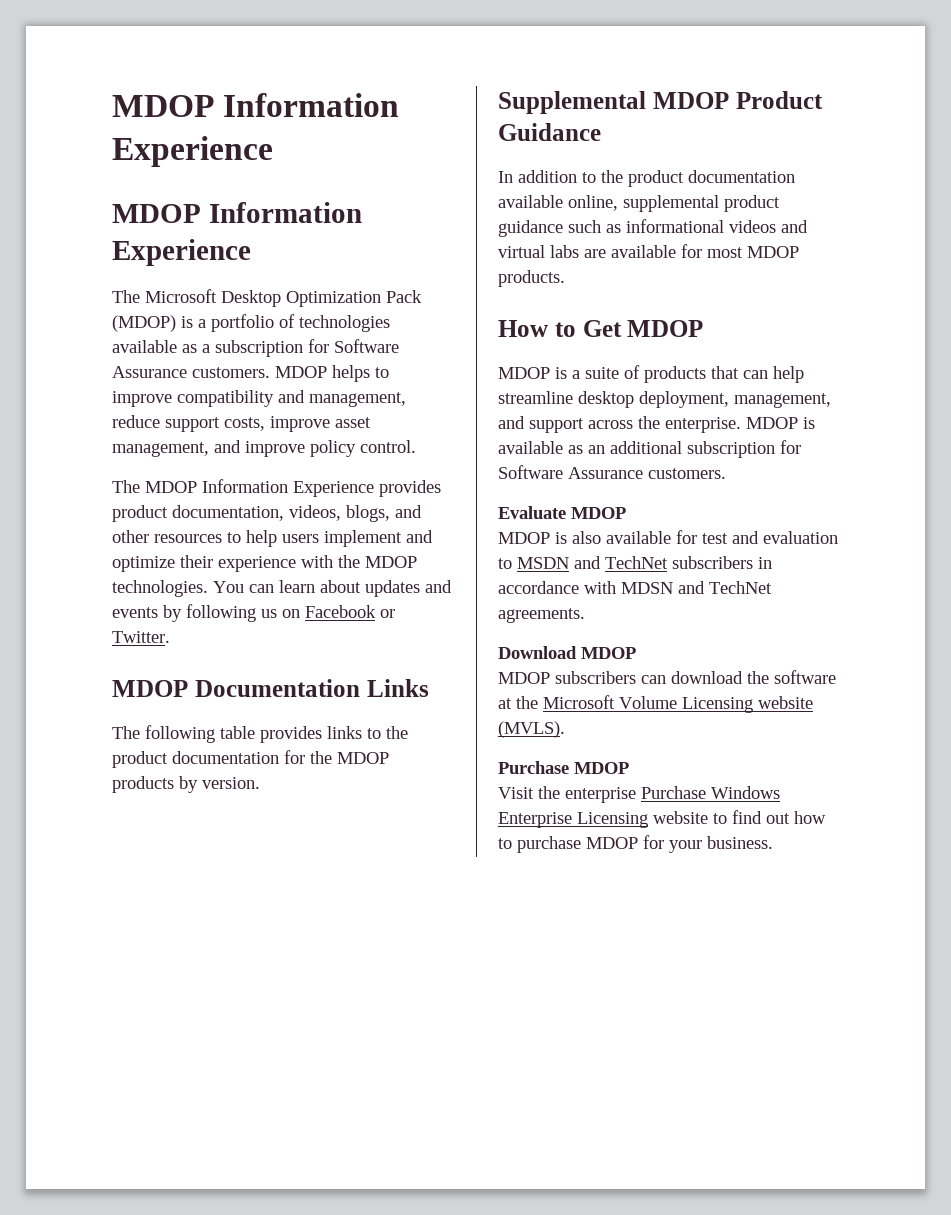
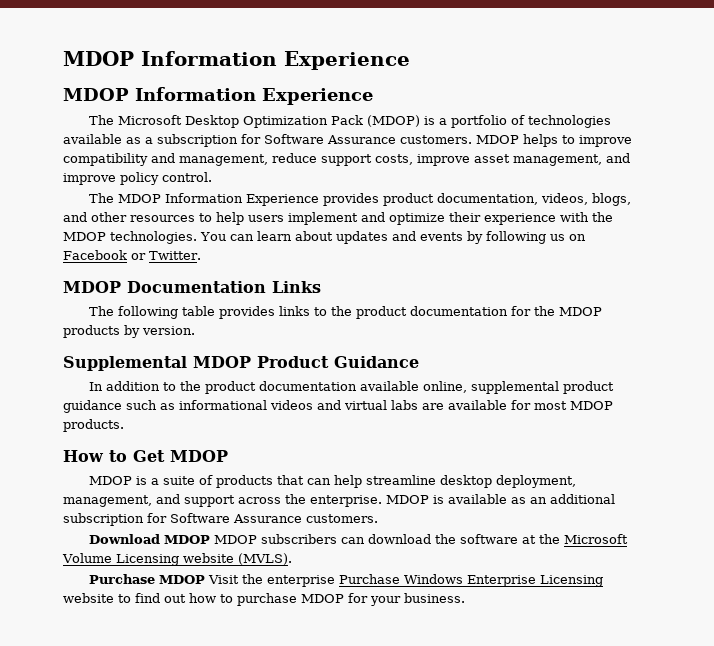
- Evaluate MDOP
- MDOP is also available for test and evaluation to MSDN and TechNet subscribers in accordance with MDSN and TechNet agreements.
- Download MDOP
- MDOP subscribers can download the software at the Microsoft Volume Licensing website (MVLS).
+ Download MDOP MDOP subscribers can download the software at the Microsoft Volume Licensing website (MVLS).
- Purchase MDOP
- Visit the enterprise Purchase Windows Enterprise Licensing website to find out how to purchase MDOP for your business.
+ Purchase MDOP Visit the enterprise Purchase Windows Enterprise Licensing website to find out how to purchase MDOP for your business.

